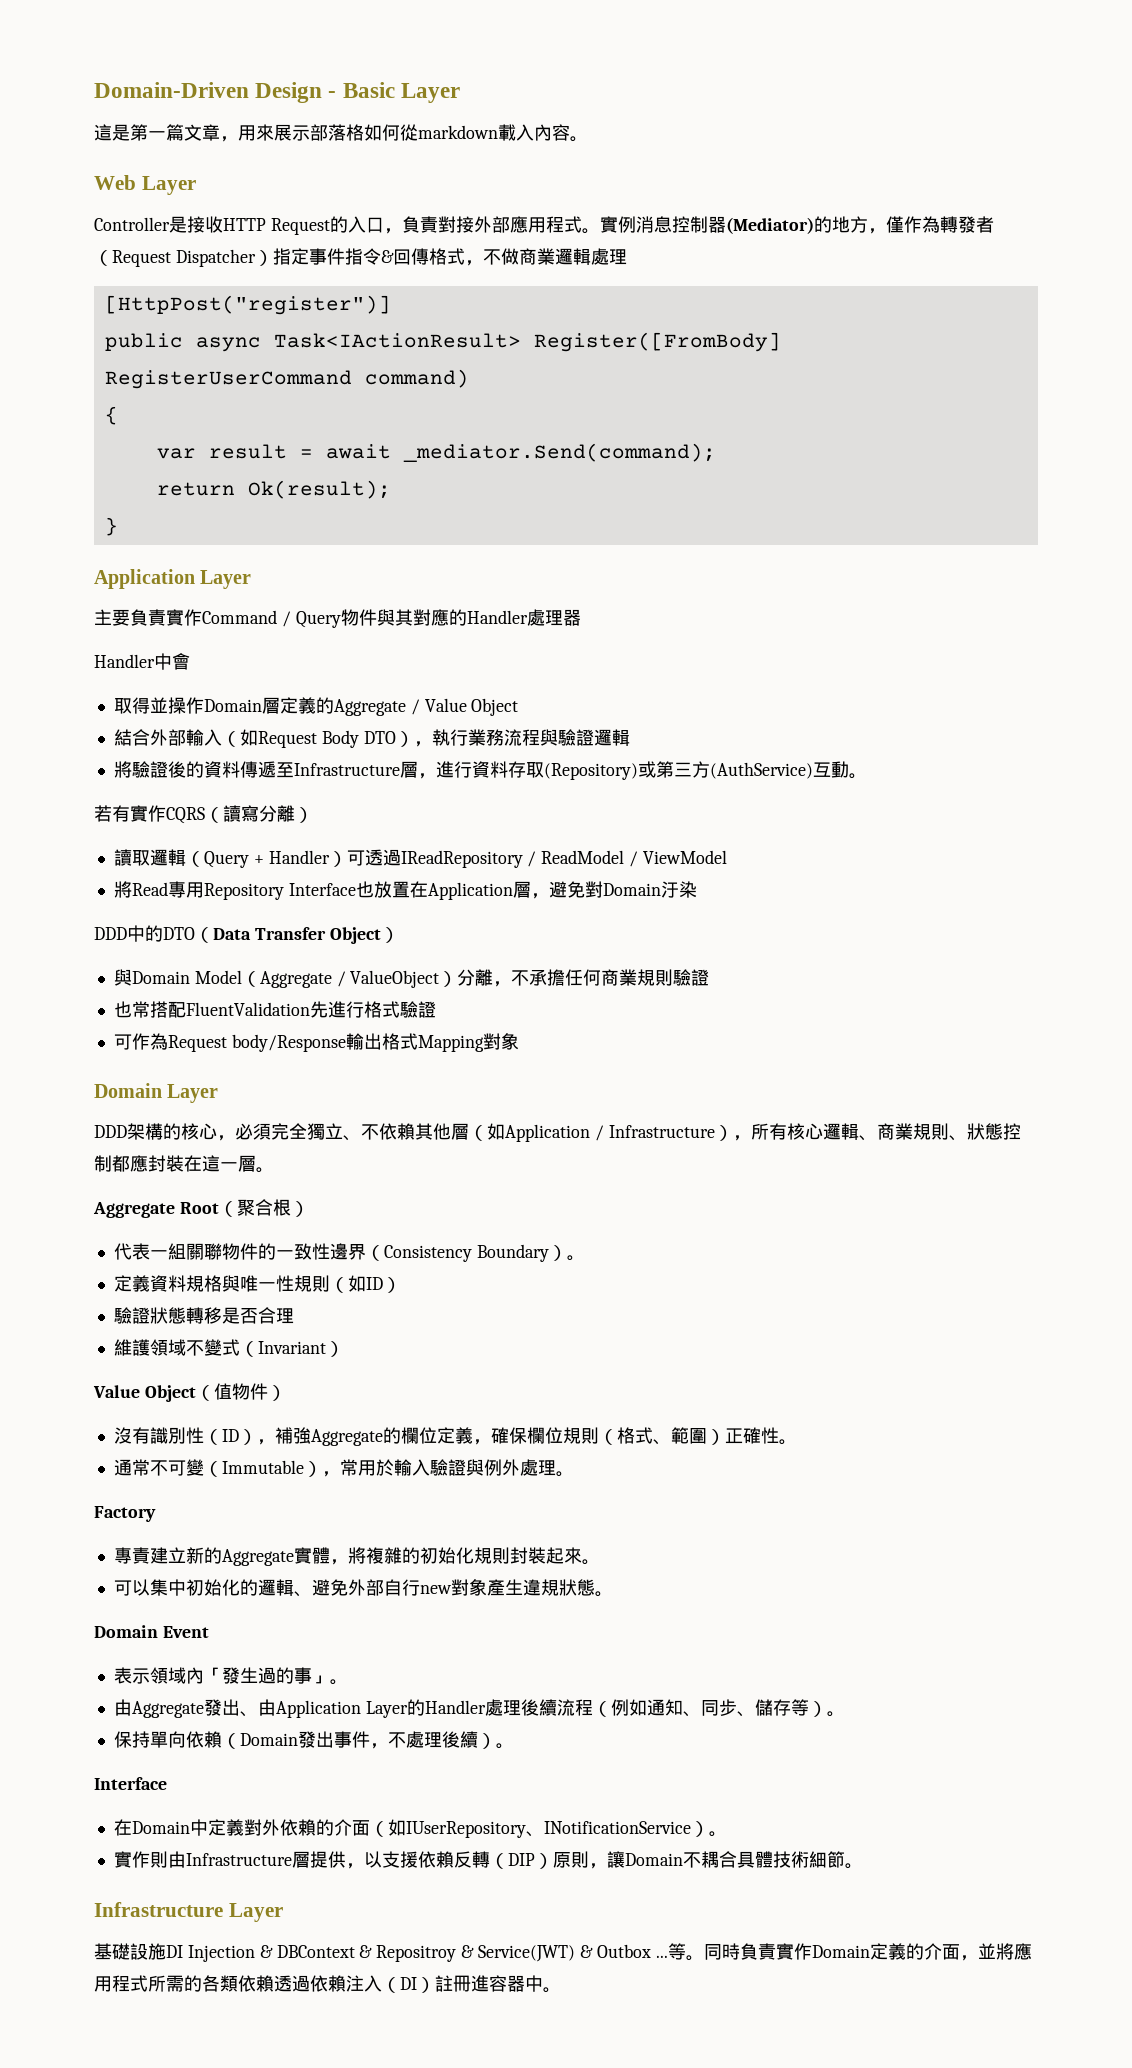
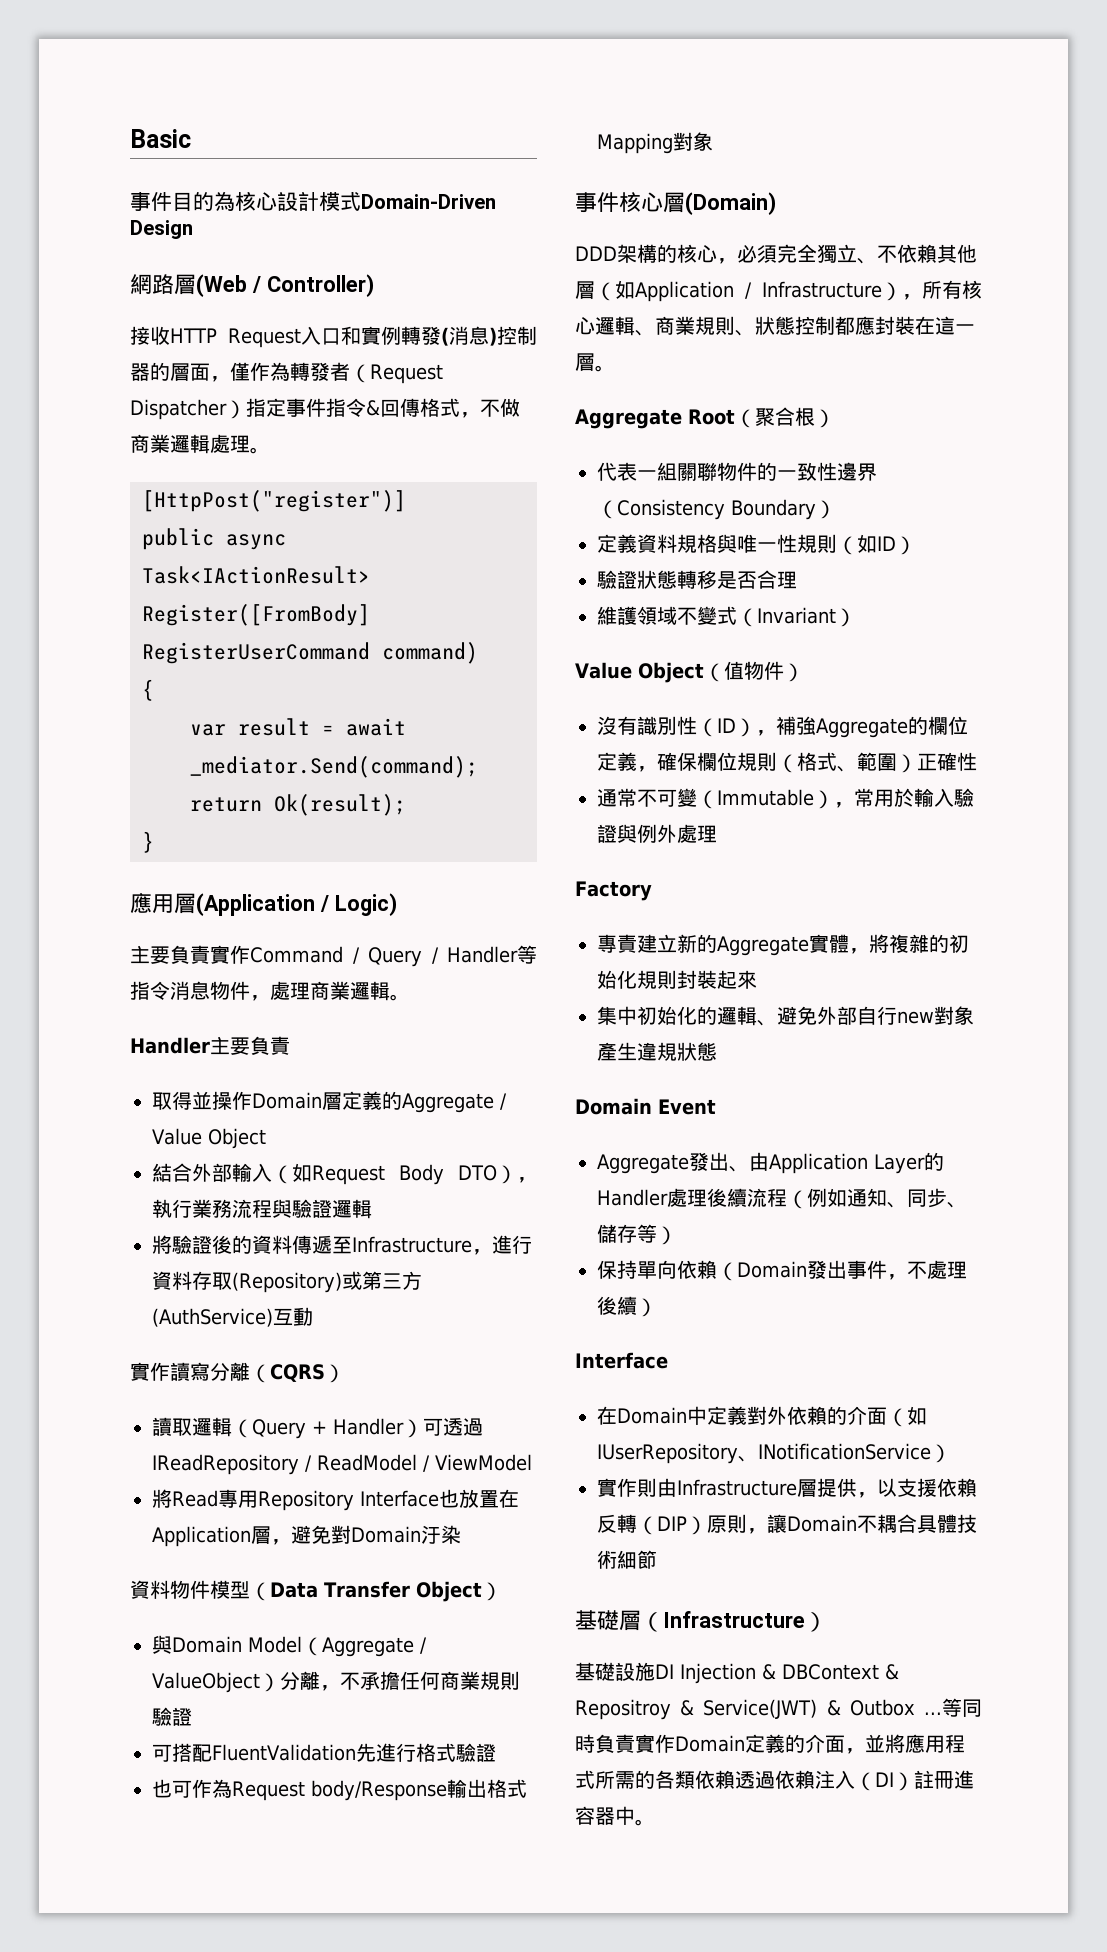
- Domain-Driven Design - Basic Layer
- 這是第一篇文章，用來展示部落格如何從markdown載入內容。
- Web Layer
- Controller是接收HTTP Request的入口，負責對接外部應用程式。實例消息控制器(Mediator)的地方，僅作為轉發者（Request Dispatcher）指定事件指令&回傳格式，不做商業邏輯處理
+ Basic
+ 事件目的為核心設計模式Domain-Driven Design
+ 網路層(Web / Controller)
+ 接收HTTP Request入口和實例轉發(消息)控制器的層面，僅作為轉發者（Request Dispatcher）指定事件指令&回傳格式，不做商業邏輯處理。
  }
- Application Layer
+ 應用層(Application / Logic)
- 主要負責實作Command / Query物件與其對應的Handler處理器
- Handler中會
+ 主要負責實作Command / Query / Handler等指令消息物件，處理商業邏輯。
+ Handler主要負責
- 將驗證後的資料傳遞至Infrastructure層，進行資料存取(Repository)或第三方(AuthService)互動。
- 若有實作CQRS（讀寫分離）
+ 將驗證後的資料傳遞至Infrastructure，進行資料存取(Repository)或第三方(AuthService)互動
+ 實作讀寫分離（CQRS）
- DDD中的DTO（Data Transfer Object）
+ 資料物件模型（Data Transfer Object）
- 也常搭配FluentValidation先進行格式驗證
+ 可搭配FluentValidation先進行格式驗證
- 可作為Request body/Response輸出格式Mapping對象
+ 也可作為Request body/Response輸出格式Mapping對象
- Domain Layer
+ 事件核心層(Domain)
- 代表一組關聯物件的一致性邊界（Consistency Boundary）。
+ 代表一組關聯物件的一致性邊界（Consistency Boundary）
- 沒有識別性（ID），補強Aggregate的欄位定義，確保欄位規則（格式、範圍）正確性。
+ 沒有識別性（ID），補強Aggregate的欄位定義，確保欄位規則（格式、範圍）正確性
- 通常不可變（Immutable），常用於輸入驗證與例外處理。
+ 通常不可變（Immutable），常用於輸入驗證與例外處理
- 專責建立新的Aggregate實體，將複雜的初始化規則封裝起來。
- 可以集中初始化的邏輯、避免外部自行new對象產生違規狀態。
+ 專責建立新的Aggregate實體，將複雜的初始化規則封裝起來
+ 集中初始化的邏輯、避免外部自行new對象產生違規狀態
- 表示領域內「發生過的事」。
- 由Aggregate發出、由Application Layer的Handler處理後續流程（例如通知、同步、儲存等）。
+ Aggregate發出、由Application Layer的Handler處理後續流程（例如通知、同步、儲存等）
- 保持單向依賴（Domain發出事件，不處理後續）。
+ 保持單向依賴（Domain發出事件，不處理後續）
- 在Domain中定義對外依賴的介面（如IUserRepository、INotificationService）。
+ 在Domain中定義對外依賴的介面（如IUserRepository、INotificationService）
- 實作則由Infrastructure層提供，以支援依賴反轉（DIP）原則，讓Domain不耦合具體技術細節。
- Infrastructure Layer
+ 實作則由Infrastructure層提供，以支援依賴反轉（DIP）原則，讓Domain不耦合具體技術細節
+ 基礎層（Infrastructure）
- 等。同時負責實作Domain定義的介面，並將應用程式所需的各類依賴透過依賴注入（DI）註冊進容器中。
+ 等同時負責實作Domain定義的介面，並將應用程式所需的各類依賴透過依賴注入（DI）註冊進容器中。

